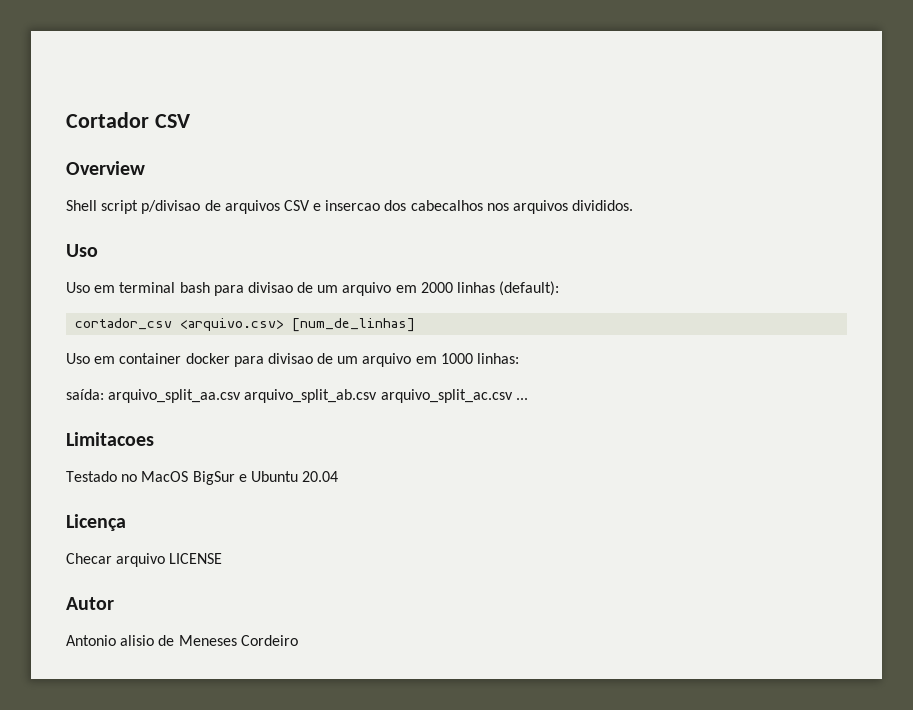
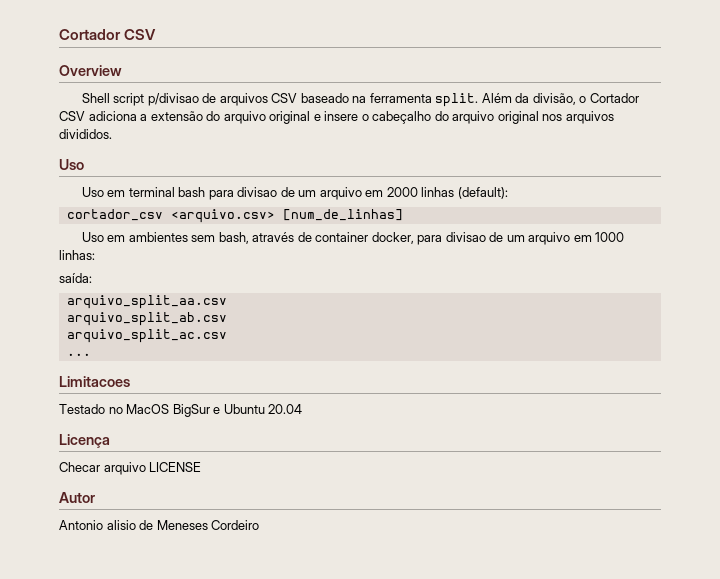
- Shell script p/divisao de arquivos CSV e insercao dos cabecalhos nos arquivos divididos.
+ Shell script p/divisao de arquivos CSV baseado na ferramenta split. Além da divisão, o Cortador CSV adiciona a extensão do arquivo original e insere o cabeçalho do arquivo original nos arquivos divididos.
- Uso em container docker para divisao de um arquivo em 1000 linhas:
+ Uso em ambientes sem bash, através de container docker, para divisao de um arquivo em 1000 linhas:
- saída: arquivo_split_aa.csv arquivo_split_ab.csv arquivo_split_ac.csv ...
+ saída:
+ arquivo_split_aa.csv
+ arquivo_split_ab.csv
+ arquivo_split_ac.csv
+ ...

